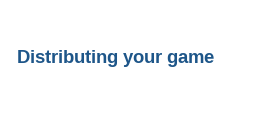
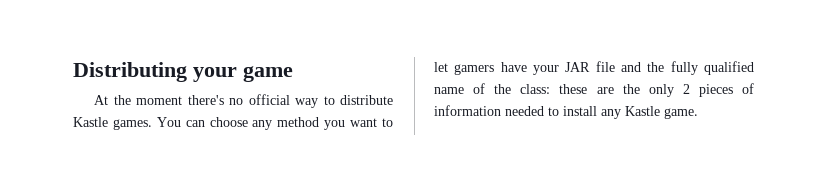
+ At the moment there's no official way to distribute Kastle games. You can choose any method you want to let gamers have your JAR file and the fully qualified name of the class: these are the only 2 pieces of information needed to install any Kastle game.

